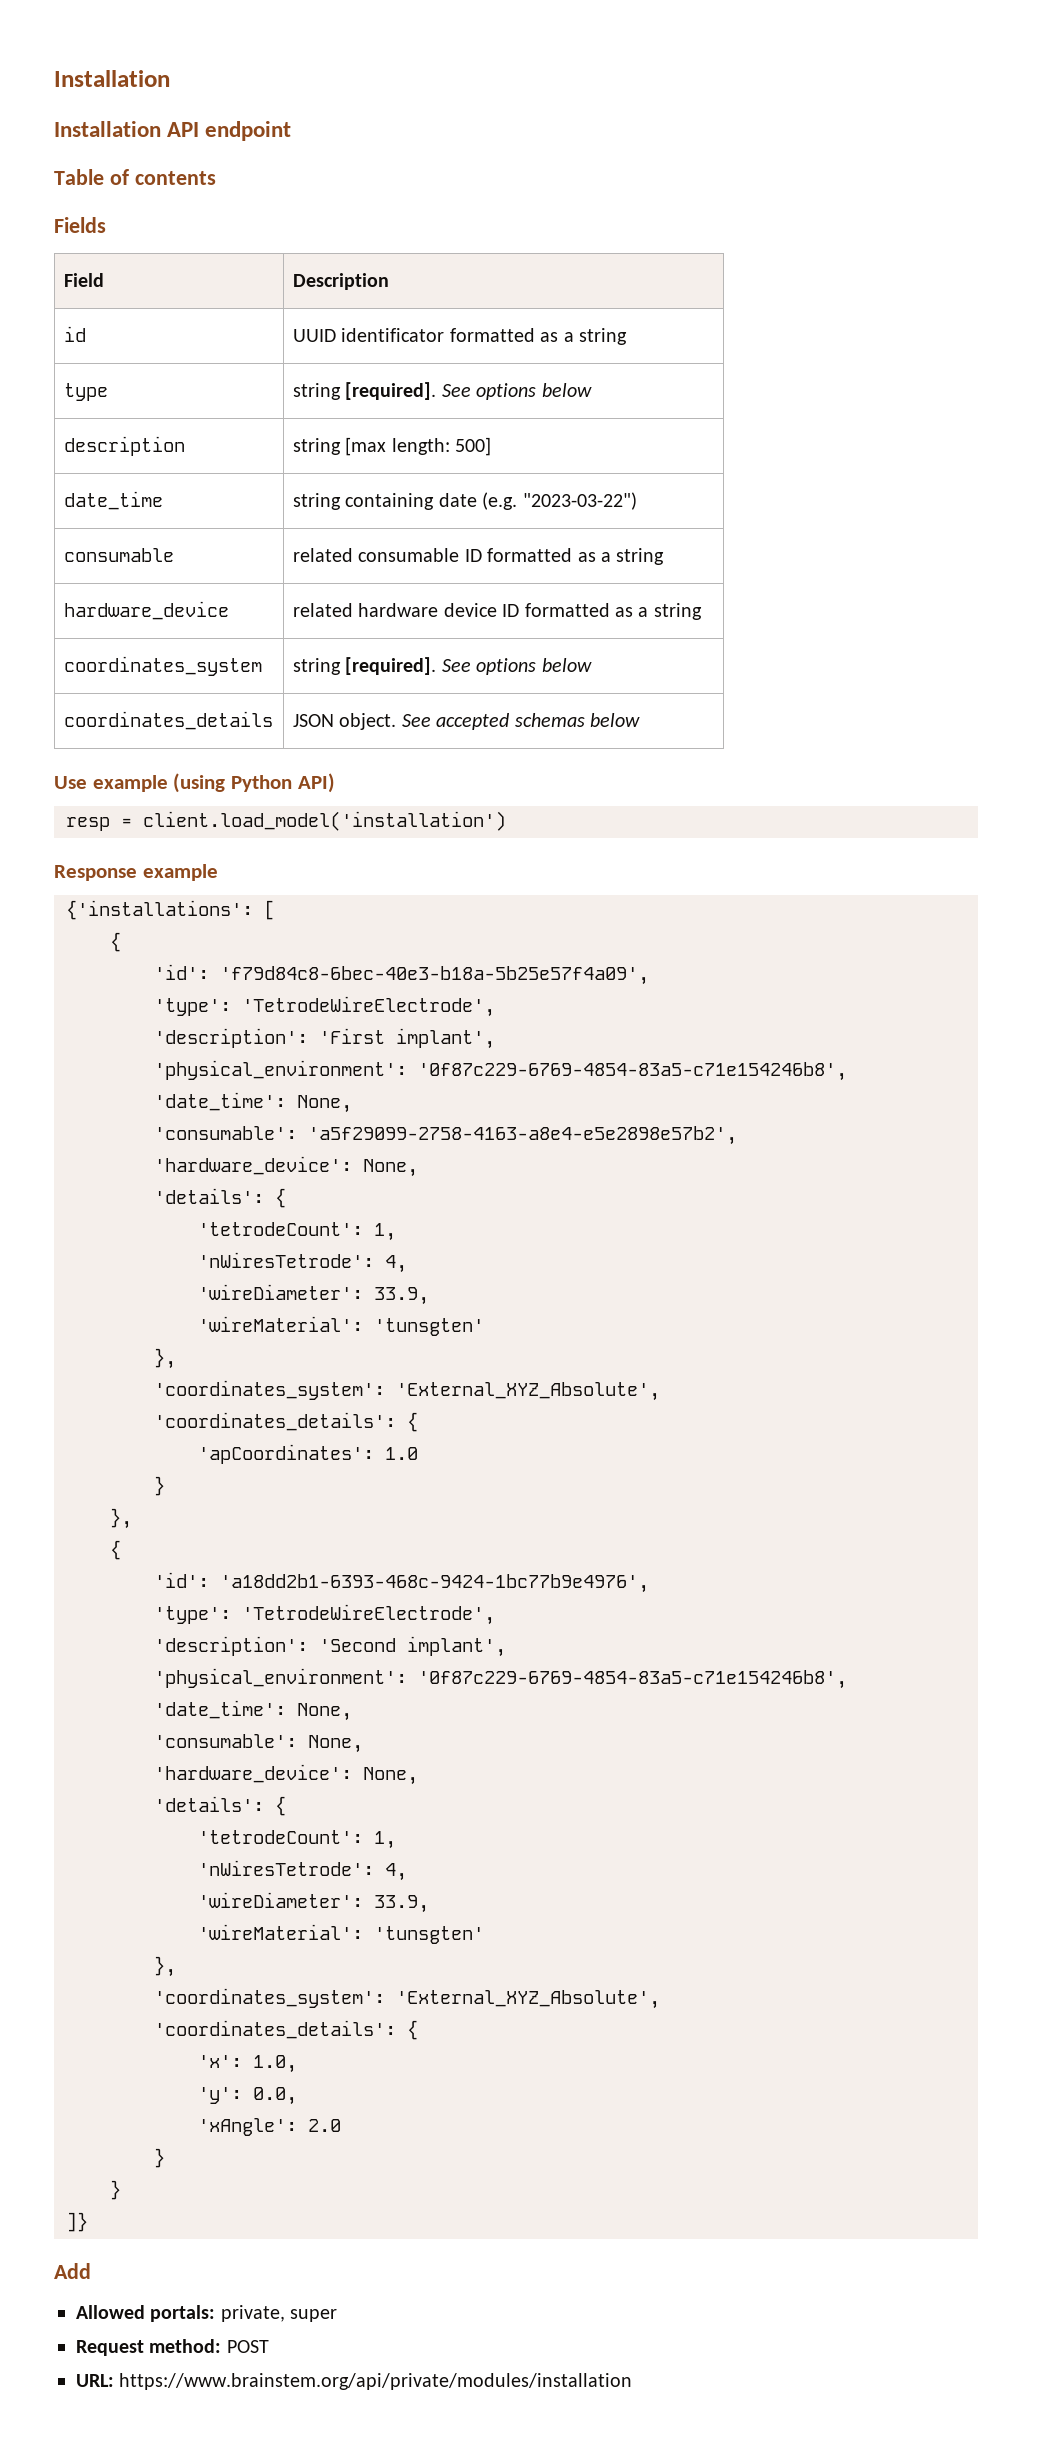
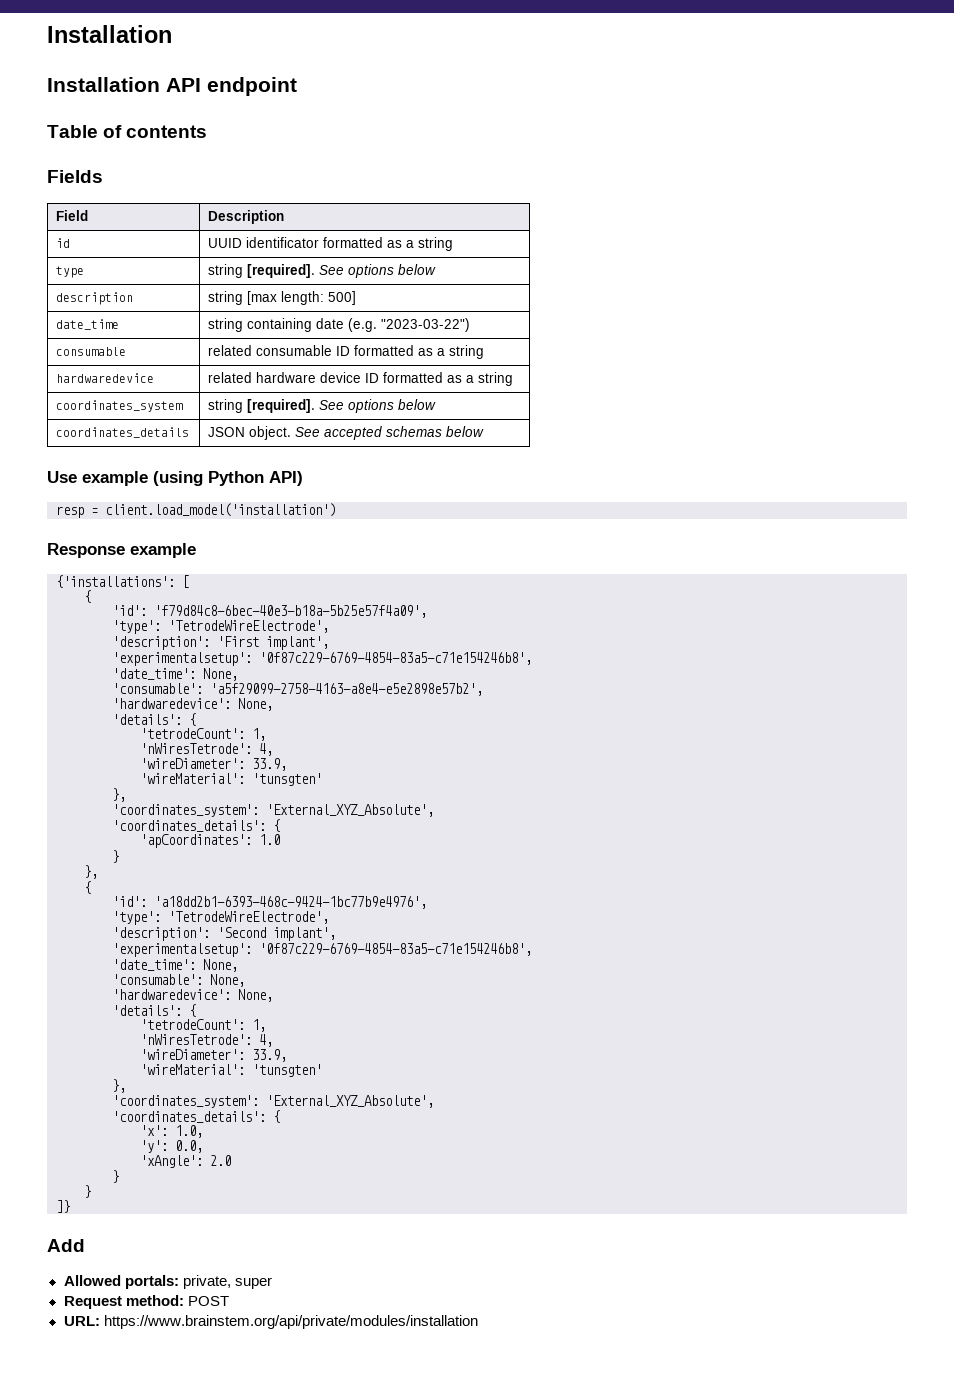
- hardware_device | related hardware device ID formatted as a string
+ hardwaredevice | related hardware device ID formatted as a string
  'description': 'First implant',
- 'physical_environment': '0f87c229-6769-4854-83a5-c71e154246b8',
+ 'experimentalsetup': '0f87c229-6769-4854-83a5-c71e154246b8',
  'consumable': 'a5f29099-2758-4163-a8e4-e5e2898e57b2',
- 'hardware_device': None,
+ 'hardwaredevice': None,
  'description': 'Second implant',
- 'physical_environment': '0f87c229-6769-4854-83a5-c71e154246b8',
+ 'experimentalsetup': '0f87c229-6769-4854-83a5-c71e154246b8',
  'consumable': None,
- 'hardware_device': None,
+ 'hardwaredevice': None,

